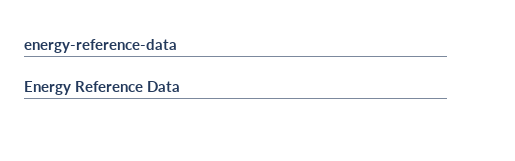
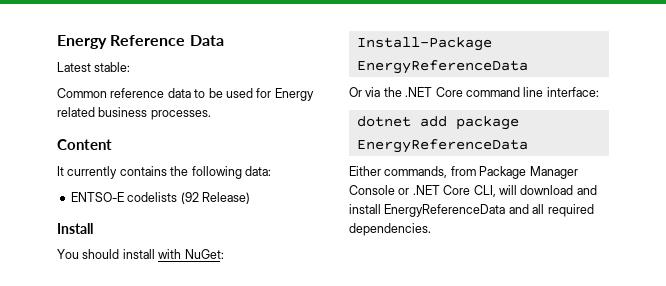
- energy-reference-data
+ Latest stable:
+ Common reference data to be used for Energy related business processes.
+ Content
+ It currently contains the following data:
+ ENTSO-E codelists (92 Release)
+ Install
+ You should install with NuGet:
+ Install-Package EnergyReferenceData
+ Or via the .NET Core command line interface:
+ dotnet add package EnergyReferenceData
+ Either commands, from Package Manager Console or .NET Core CLI, will download and install EnergyReferenceData and all required dependencies.

